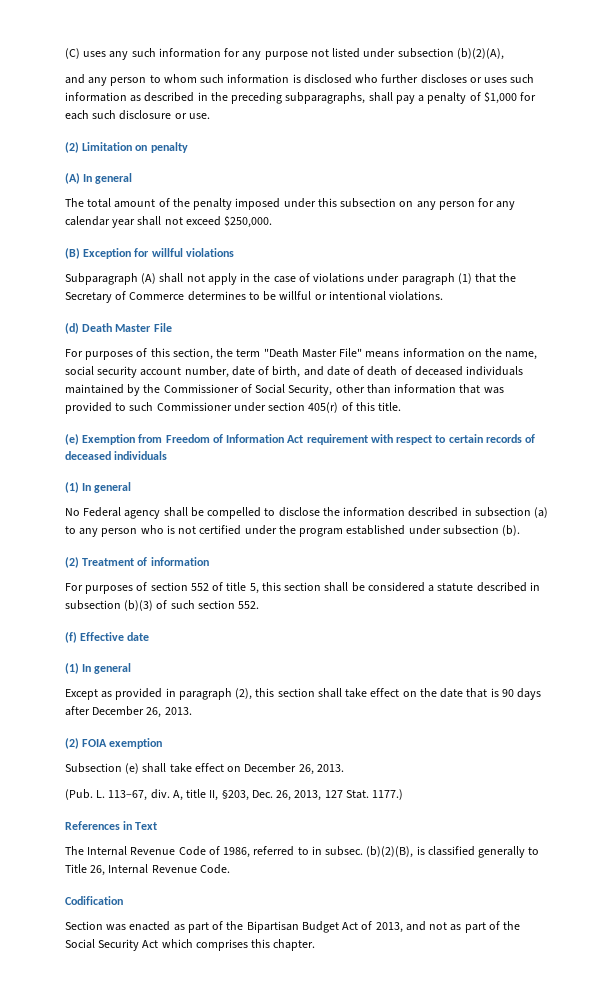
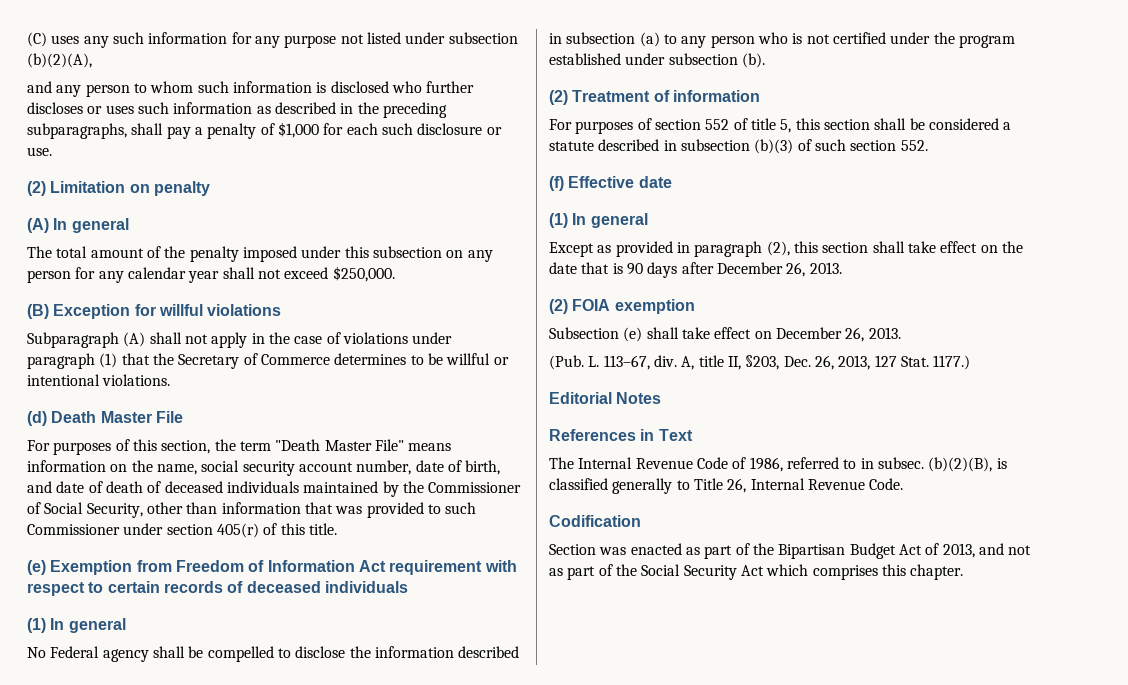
+ Editorial Notes

